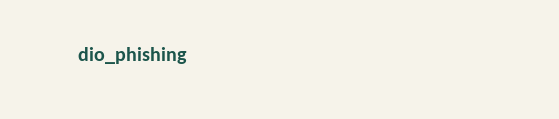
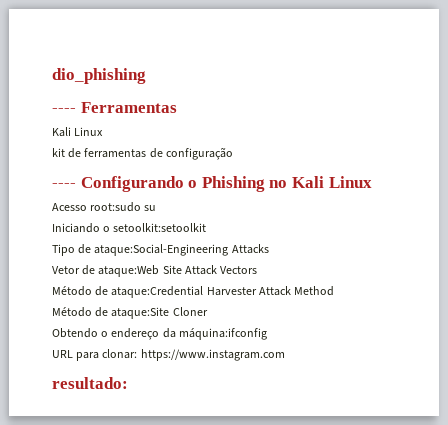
+ ---- Ferramentas
+ Kali Linux
+ kit de ferramentas de configuração
+ ---- Configurando o Phishing no Kali Linux
+ Acesso root:sudo su
+ Iniciando o setoolkit:setoolkit
+ Tipo de ataque:Social-Engineering Attacks
+ Vetor de ataque:Web Site Attack Vectors
+ Método de ataque:Credential Harvester Attack Method
+ Método de ataque:Site Cloner
+ Obtendo o endereço da máquina:ifconfig
+ URL para clonar: https://www.instagram.com
+ resultado:

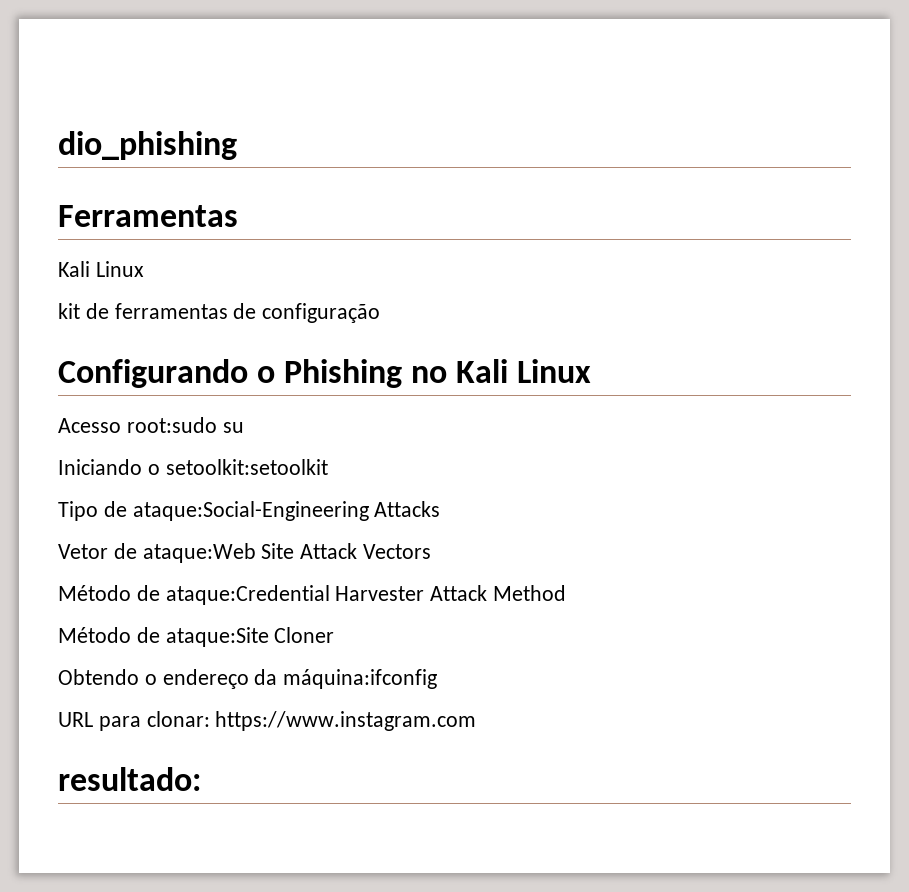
- ---- Ferramentas
+ Ferramentas
- ---- Configurando o Phishing no Kali Linux
+ Configurando o Phishing no Kali Linux

